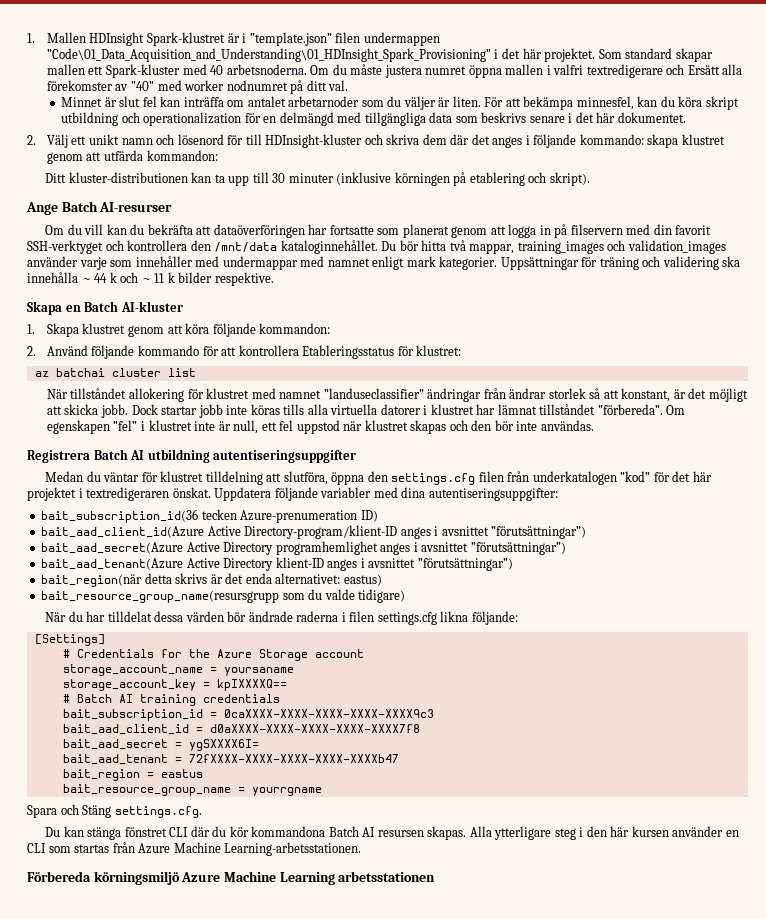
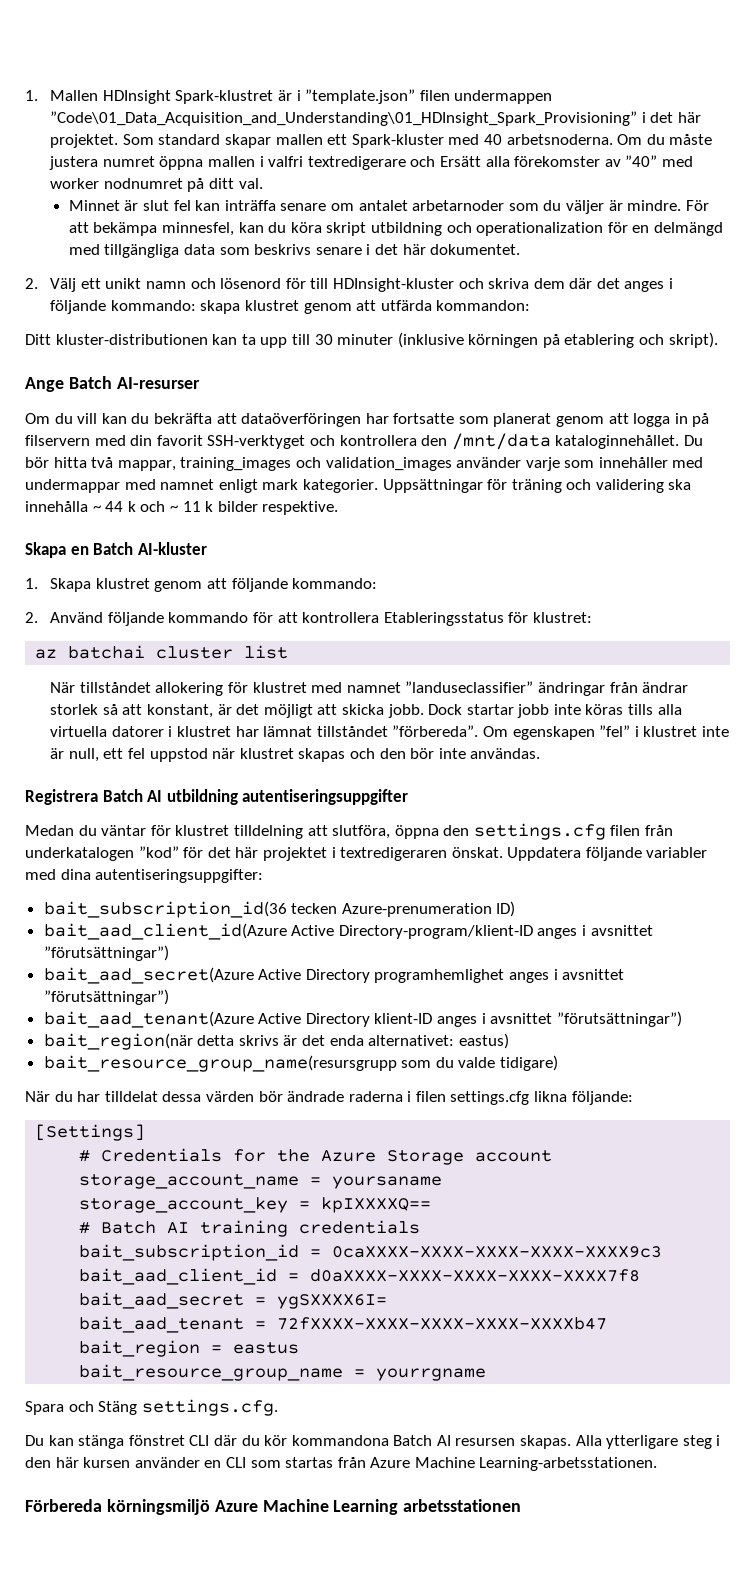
- Minnet är slut fel kan inträffa om antalet arbetarnoder som du väljer är liten.
+ Minnet är slut fel kan inträffa senare om antalet arbetarnoder som du väljer är mindre.
- 1. Skapa klustret genom att köra följande kommandon:
+ 1. Skapa klustret genom att följande kommando:

